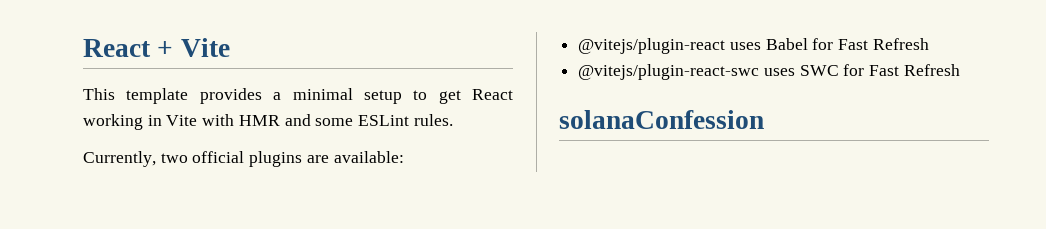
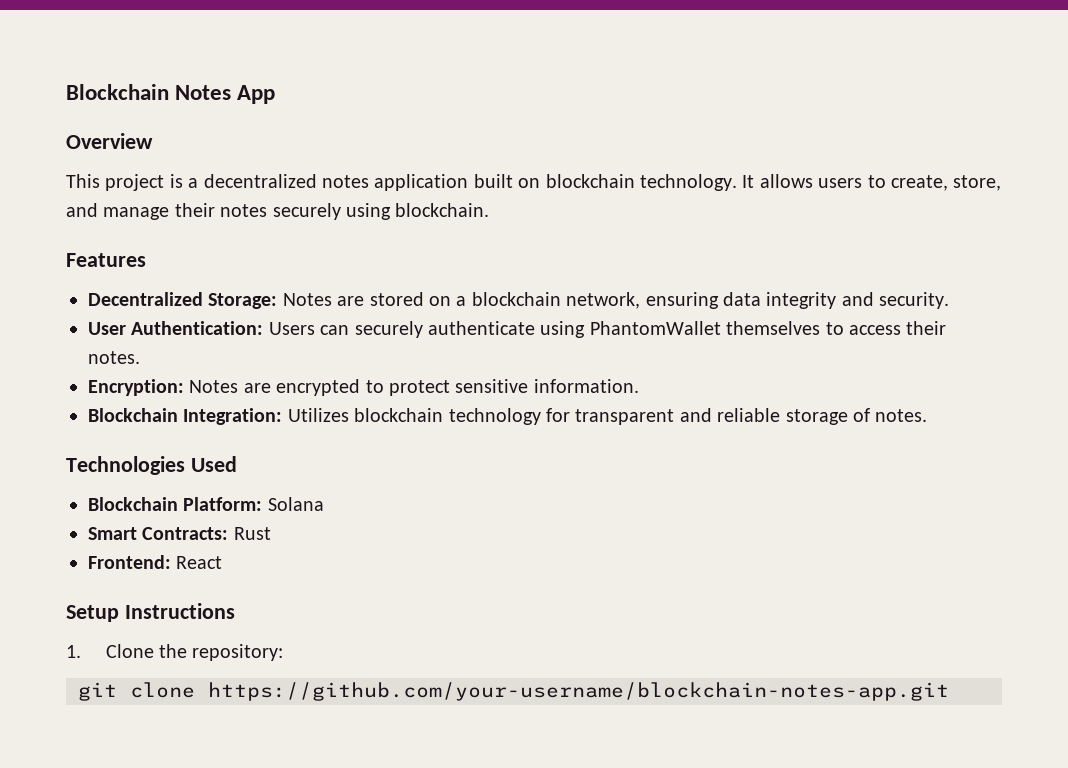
- React + Vite
- This template provides a minimal setup to get React working in Vite with HMR and some ESLint rules.
- Currently, two official plugins are available:
- @vitejs/plugin-react uses Babel for Fast Refresh
- @vitejs/plugin-react-swc uses SWC for Fast Refresh
- solanaConfession
+ Blockchain Notes App
+ Overview
+ This project is a decentralized notes application built on blockchain technology. It allows users to create, store, and manage their notes securely using blockchain.
+ Features
+ Decentralized Storage: Notes are stored on a blockchain network, ensuring data integrity and security.
+ User Authentication: Users can securely authenticate using PhantomWallet themselves to access their notes.
+ Encryption: Notes are encrypted to protect sensitive information.
+ Blockchain Integration: Utilizes blockchain technology for transparent and reliable storage of notes.
+ Technologies Used
+ Blockchain Platform: Solana
+ Smart Contracts: Rust
+ Frontend: React
+ Setup Instructions
+ 1. Clone the repository:
+ git clone https://github.com/your-username/blockchain-notes-app.git

